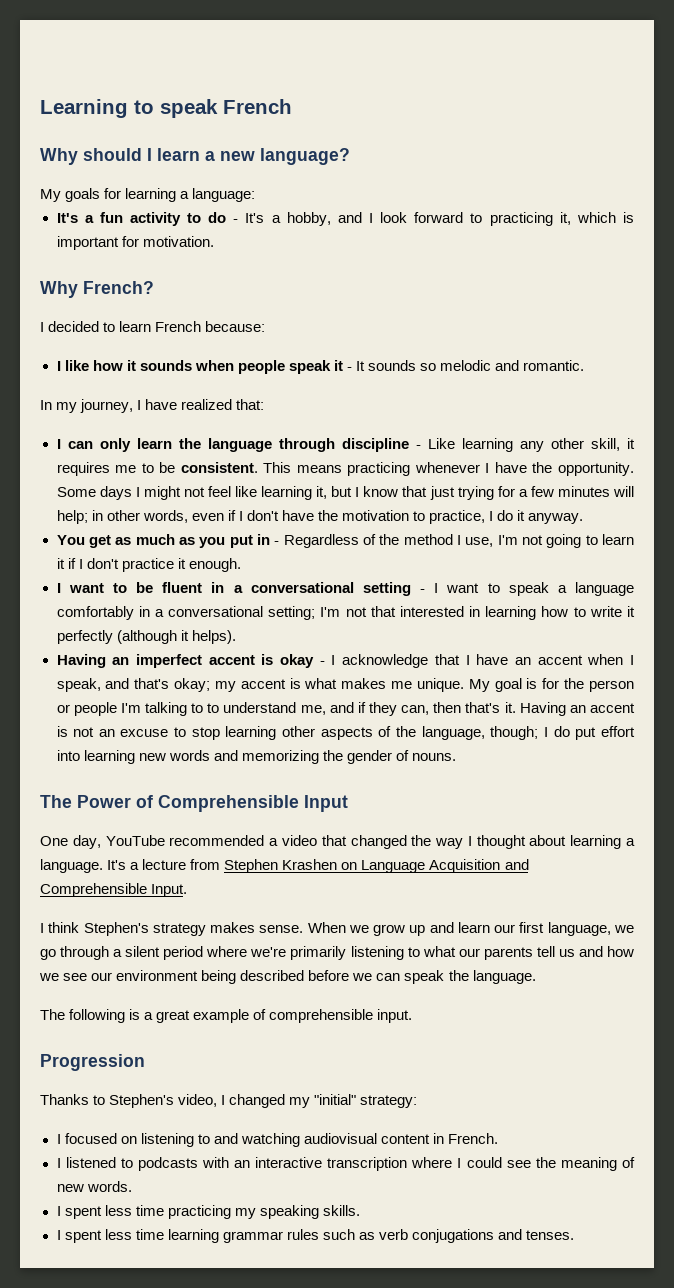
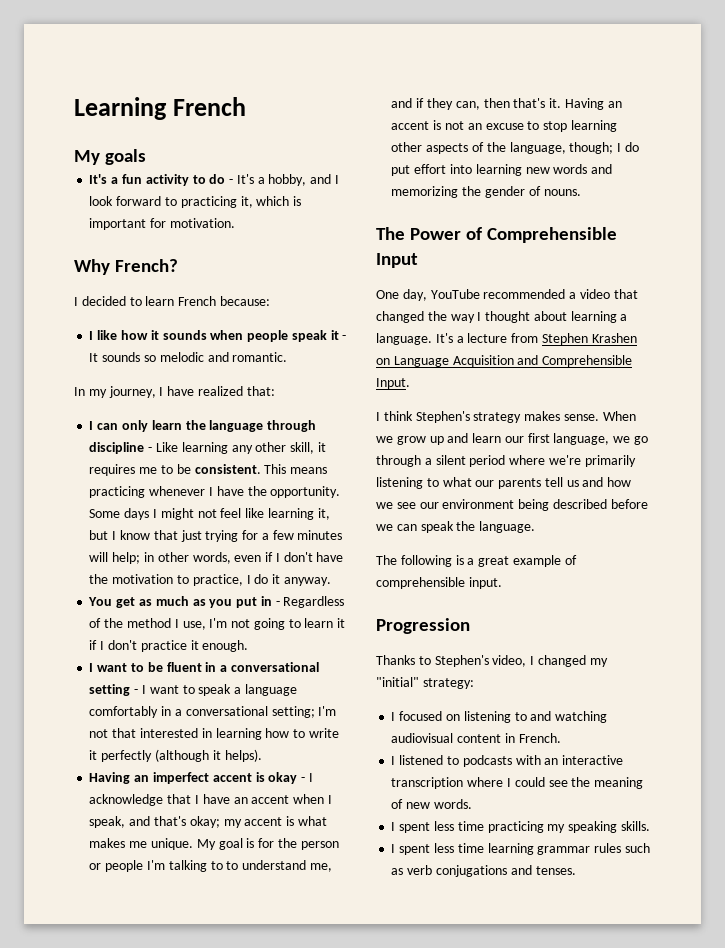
- Learning to speak French
+ Learning French
- Why should I learn a new language?
- My goals for learning a language:
+ My goals

